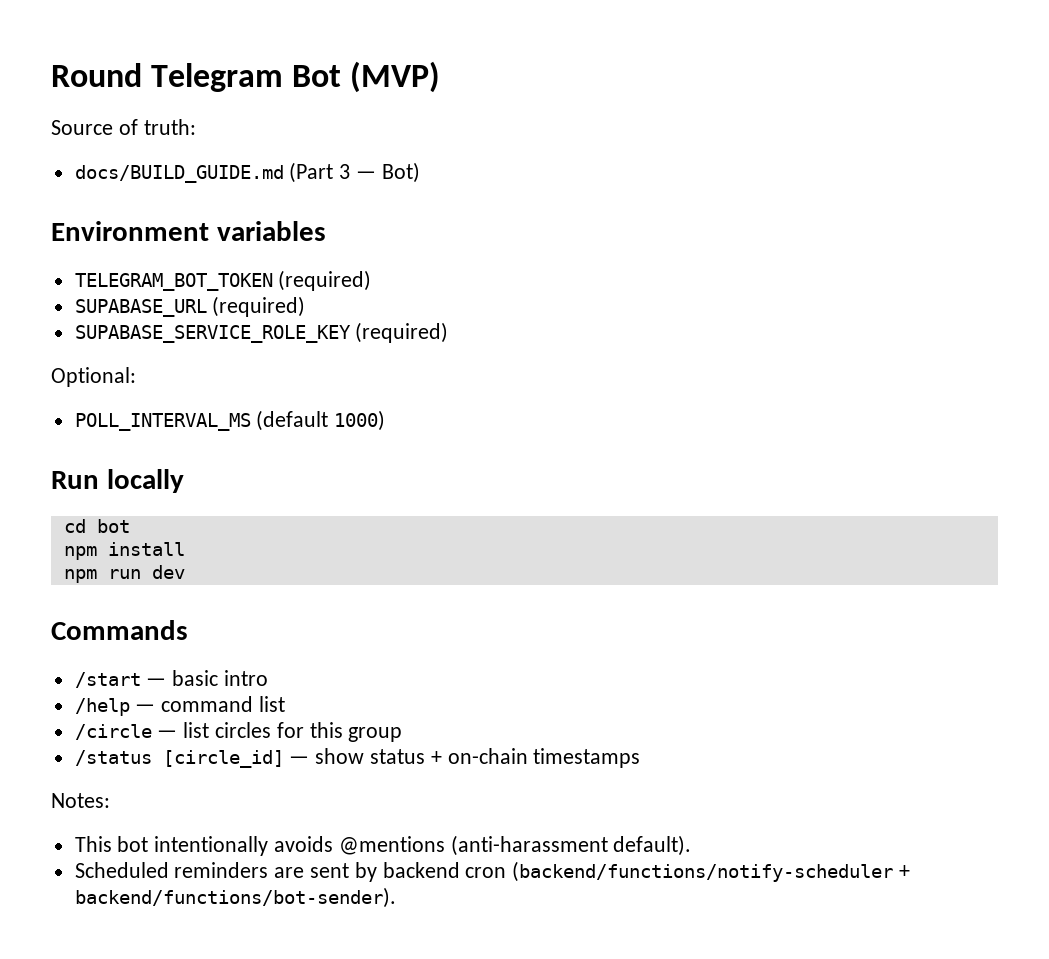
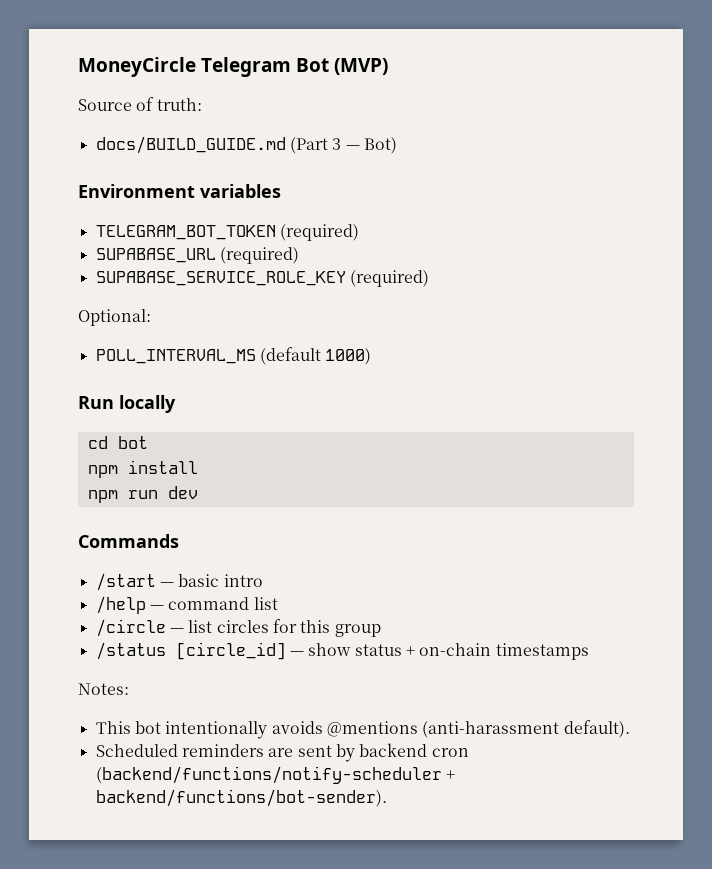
- Round Telegram Bot (MVP)
+ MoneyCircle Telegram Bot (MVP)

